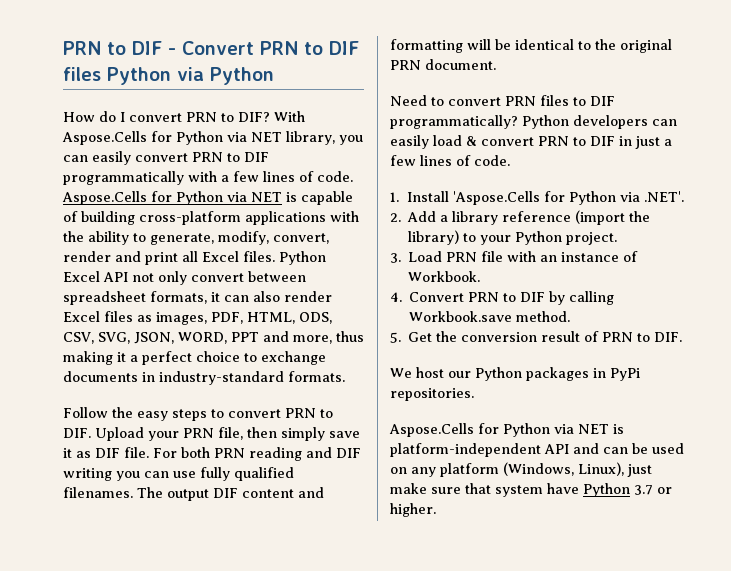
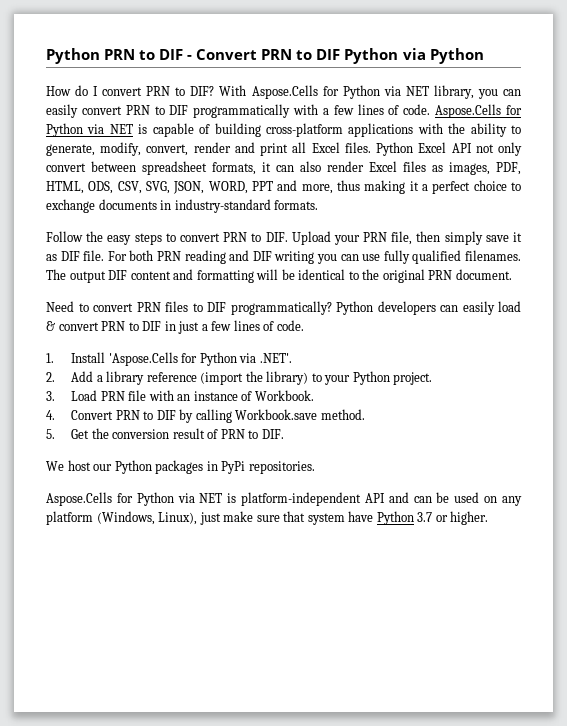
- PRN to DIF - Convert PRN to DIF files Python via Python
+ Python PRN to DIF - Convert PRN to DIF Python via Python

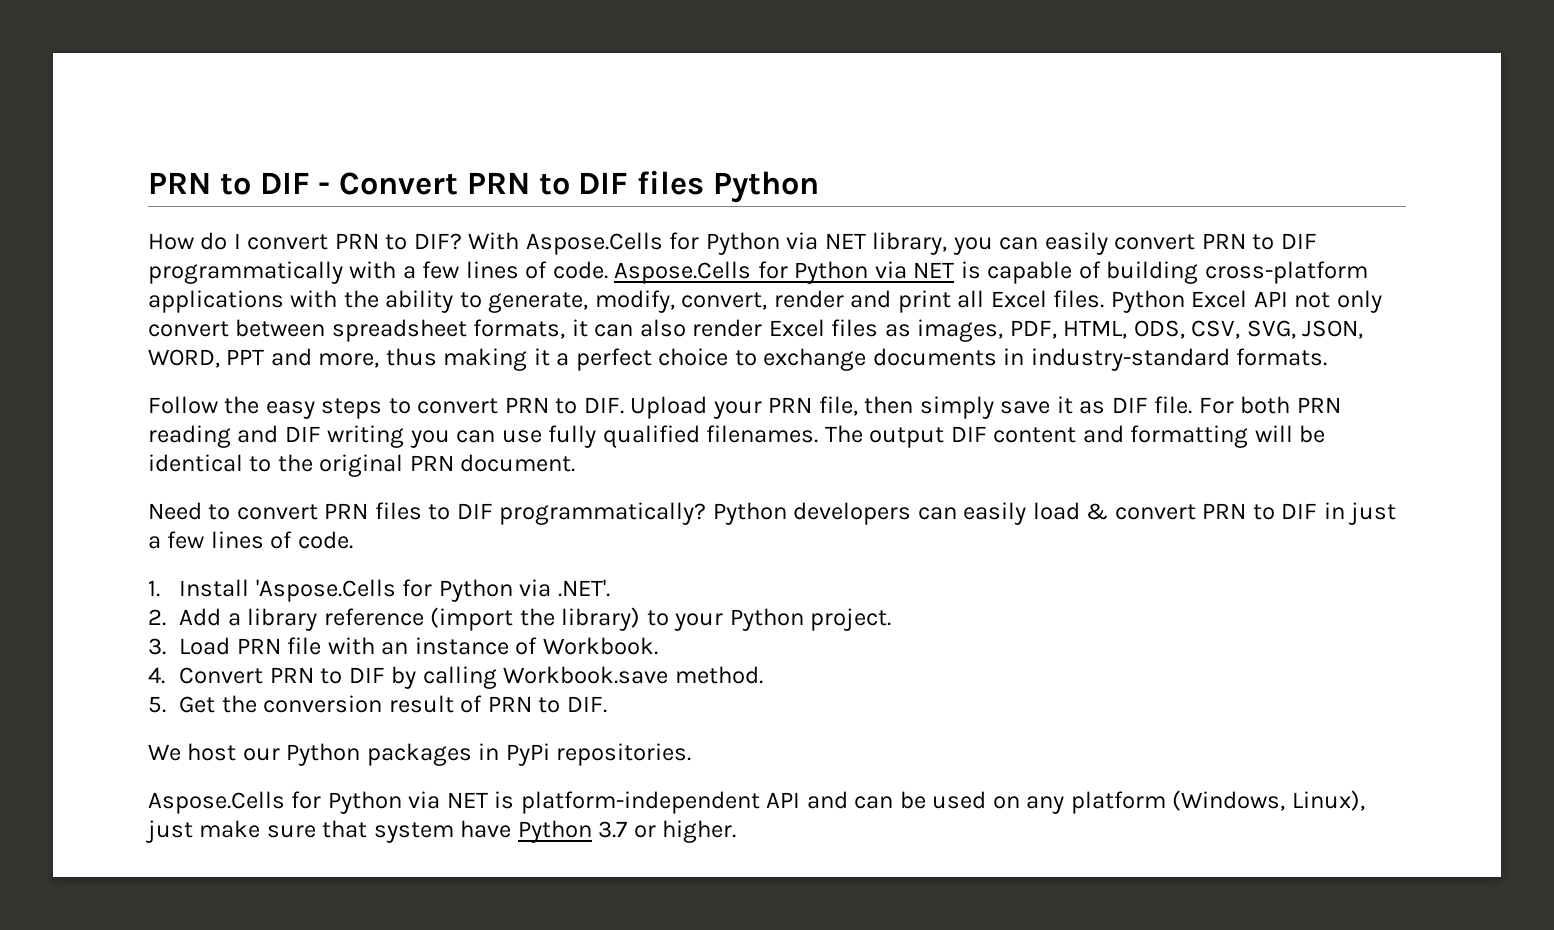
- Python PRN to DIF - Convert PRN to DIF Python via Python
+ PRN to DIF - Convert PRN to DIF files Python

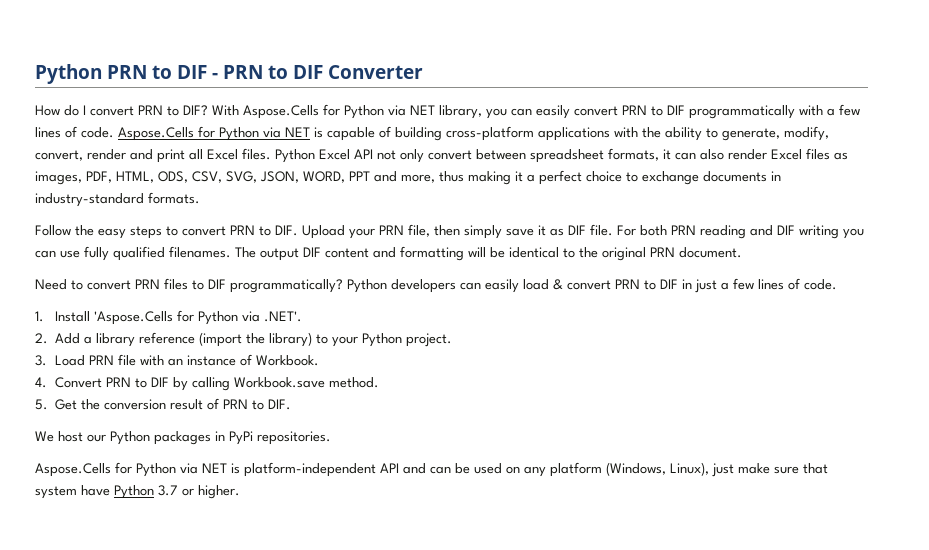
- PRN to DIF - Convert PRN to DIF files Python
+ Python PRN to DIF - PRN to DIF Converter

